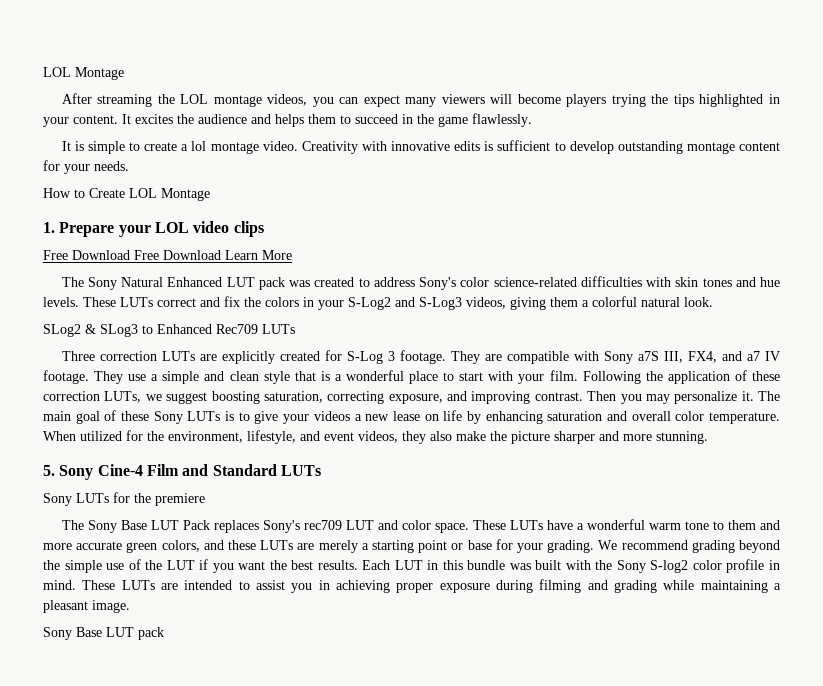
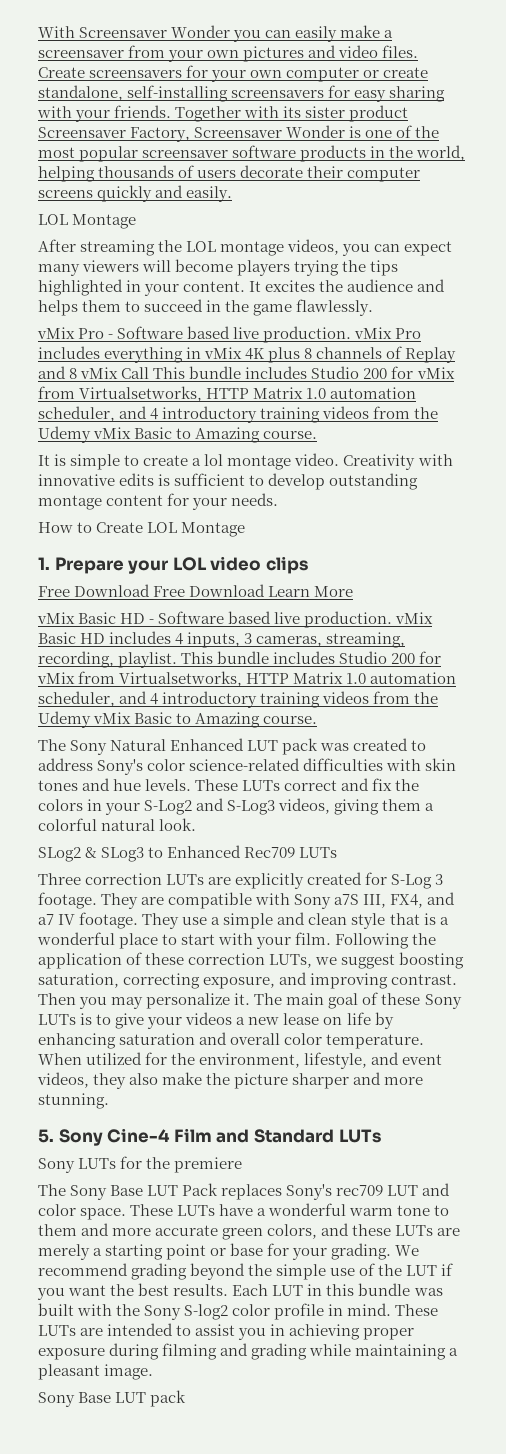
+ With Screensaver Wonder you can easily make a screensaver from your own pictures and video files. Create screensavers for your own computer or create standalone, self-installing screensavers for easy sharing with your friends. Together with its sister product Screensaver Factory, Screensaver Wonder is one of the most popular screensaver software products in the world, helping thousands of users decorate their computer screens quickly and easily.
+ vMix Pro - Software based live production. vMix Pro includes everything in vMix 4K plus 8 channels of Replay and 8 vMix Call This bundle includes Studio 200 for vMix from Virtualsetworks, HTTP Matrix 1.0 automation scheduler, and 4 introductory training videos from the Udemy vMix Basic to Amazing course.
+ vMix Basic HD - Software based live production. vMix Basic HD includes 4 inputs, 3 cameras, streaming, recording, playlist. This bundle includes Studio 200 for vMix from Virtualsetworks, HTTP Matrix 1.0 automation scheduler, and 4 introductory training videos from the Udemy vMix Basic to Amazing course.

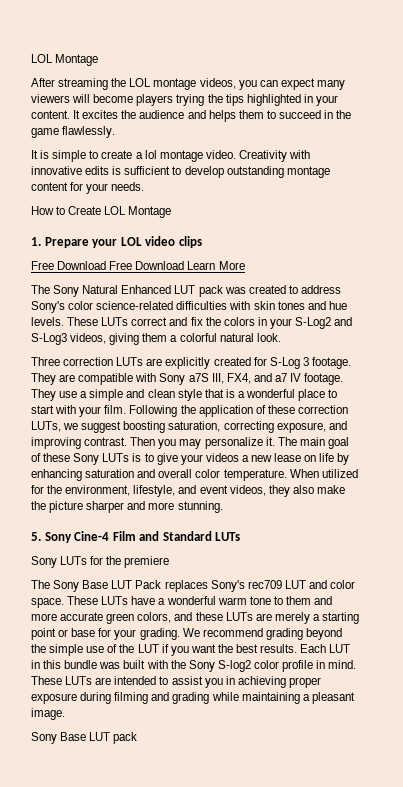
- With Screensaver Wonder you can easily make a screensaver from your own pictures and video files. Create screensavers for your own computer or create standalone, self-installing screensavers for easy sharing with your friends. Together with its sister product Screensaver Factory, Screensaver Wonder is one of the most popular screensaver software products in the world, helping thousands of users decorate their computer screens quickly and easily.
- vMix Pro - Software based live production. vMix Pro includes everything in vMix 4K plus 8 channels of Replay and 8 vMix Call This bundle includes Studio 200 for vMix from Virtualsetworks, HTTP Matrix 1.0 automation scheduler, and 4 introductory training videos from the Udemy vMix Basic to Amazing course.
- vMix Basic HD - Software based live production. vMix Basic HD includes 4 inputs, 3 cameras, streaming, recording, playlist. This bundle includes Studio 200 for vMix from Virtualsetworks, HTTP Matrix 1.0 automation scheduler, and 4 introductory training videos from the Udemy vMix Basic to Amazing course.
- SLog2 & SLog3 to Enhanced Rec709 LUTs

